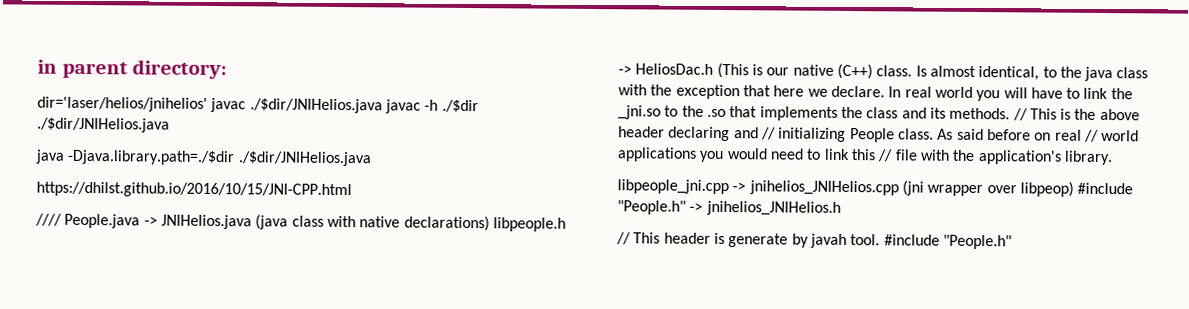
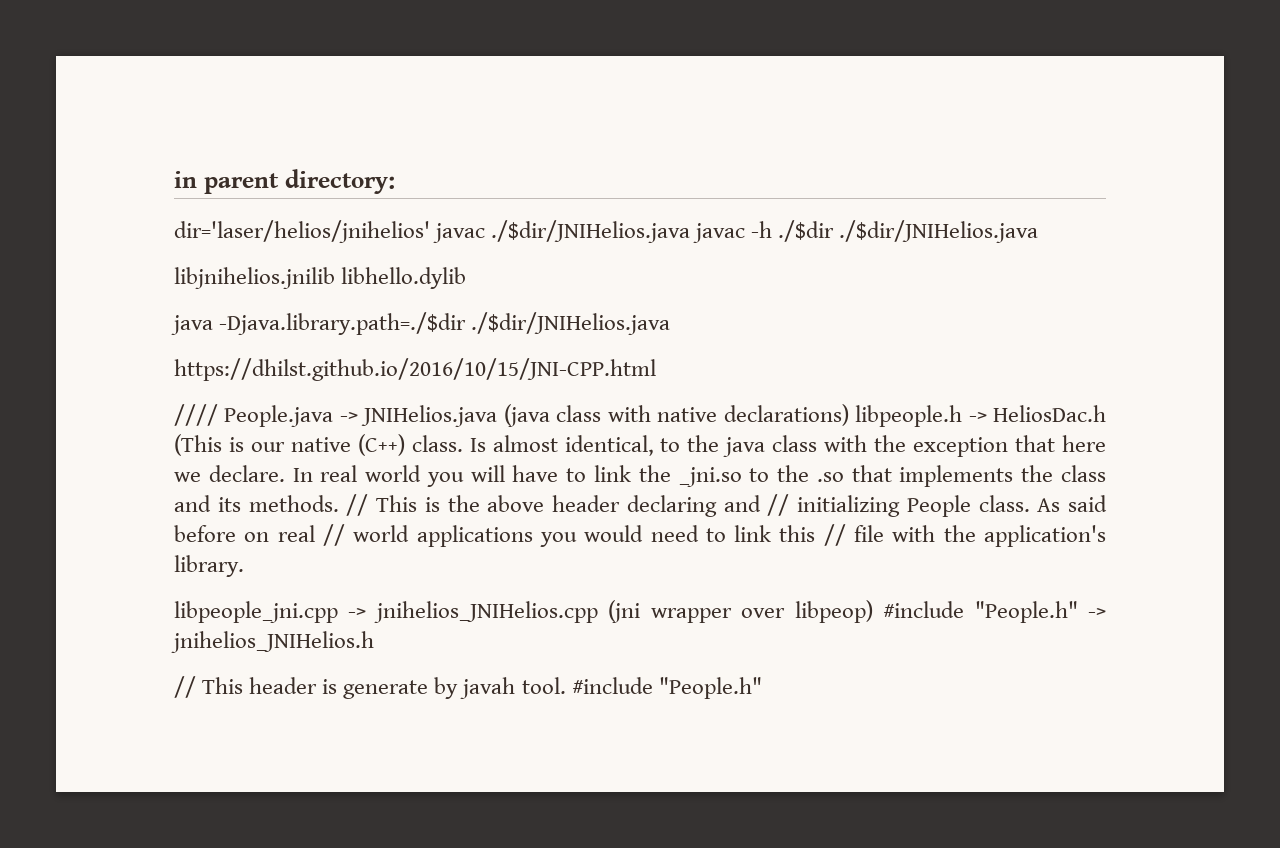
+ libjnihelios.jnilib libhello.dylib

